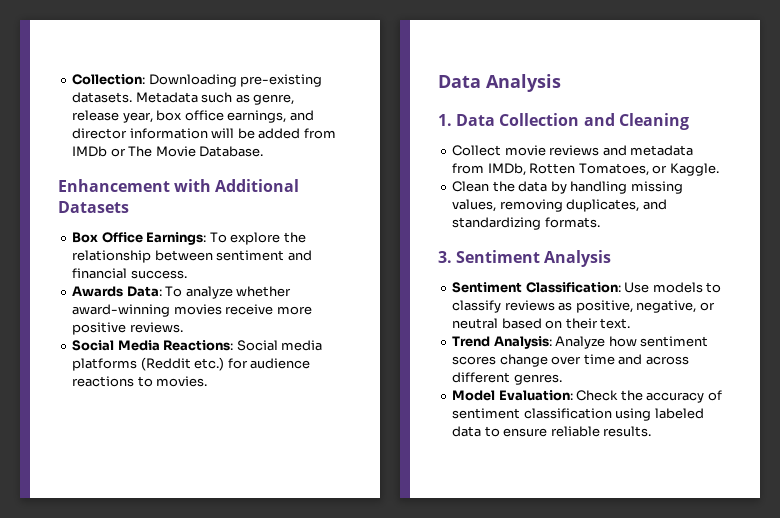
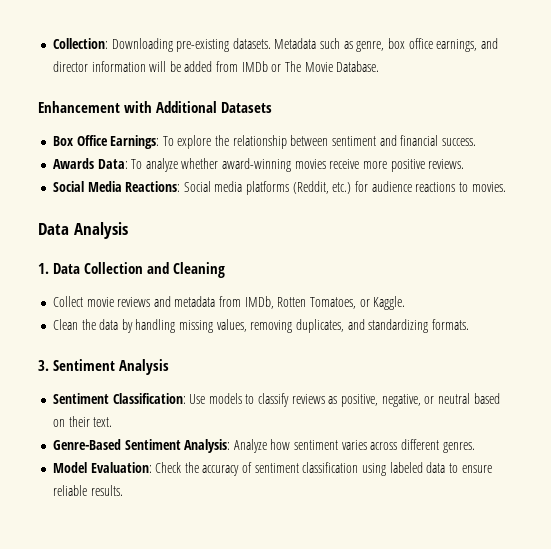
- Metadata such as genre, release year, box office earnings, and director information will be added from IMDb or The Movie Database.
+ Metadata such as genre, box office earnings, and director information will be added from IMDb or The Movie Database.
- Social Media Reactions: Social media platforms (Reddit etc.) for audience reactions to movies.
+ Social Media Reactions: Social media platforms (Reddit, etc.) for audience reactions to movies.
- Trend Analysis: Analyze how sentiment scores change over time and across different genres.
+ Genre-Based Sentiment Analysis: Analyze how sentiment varies across different genres.

